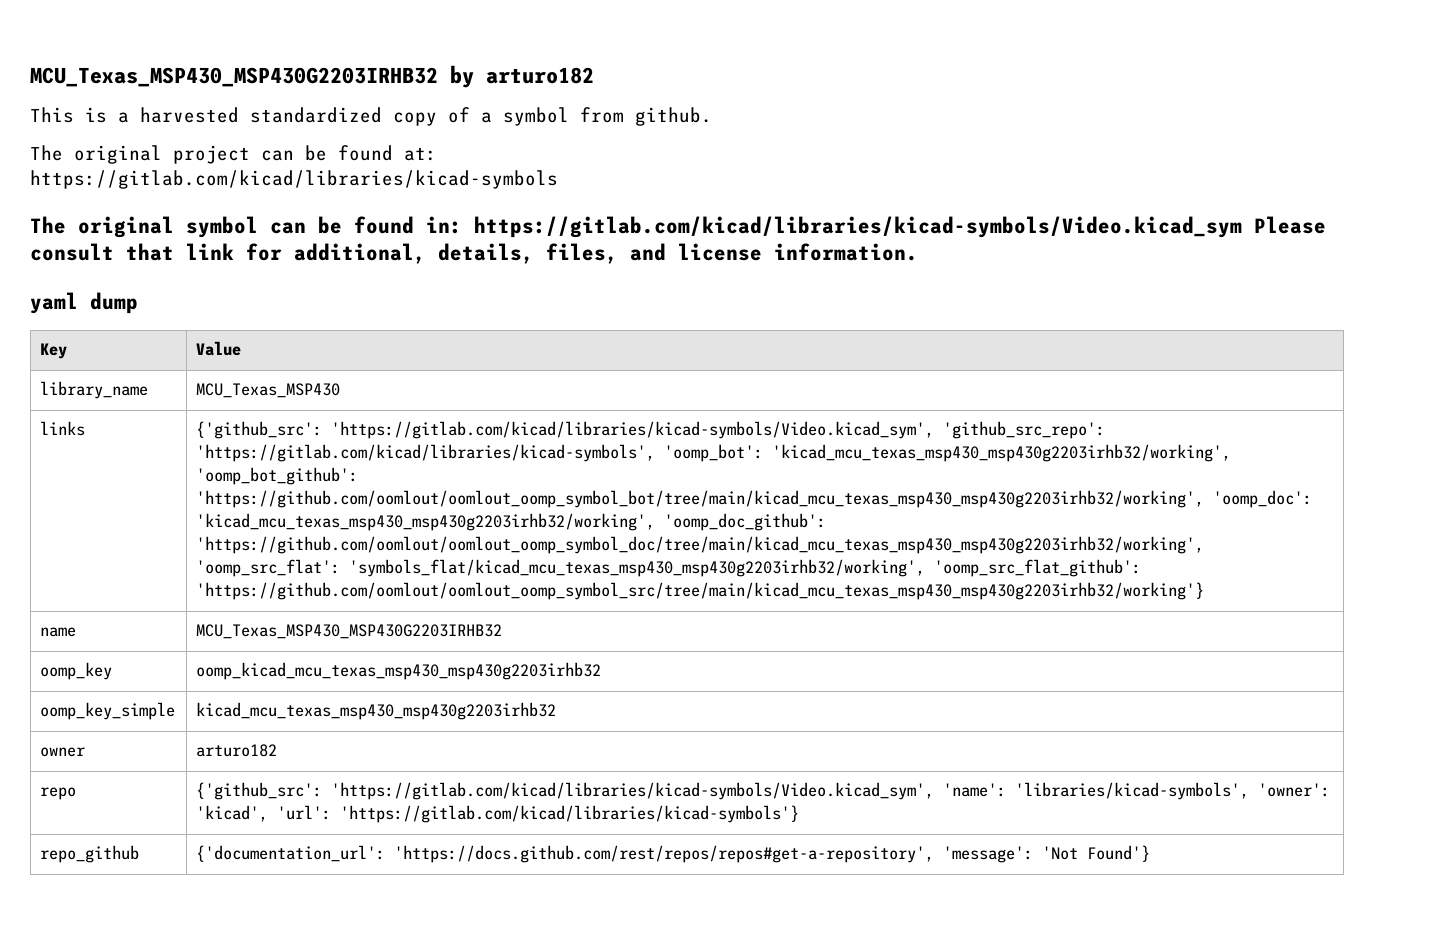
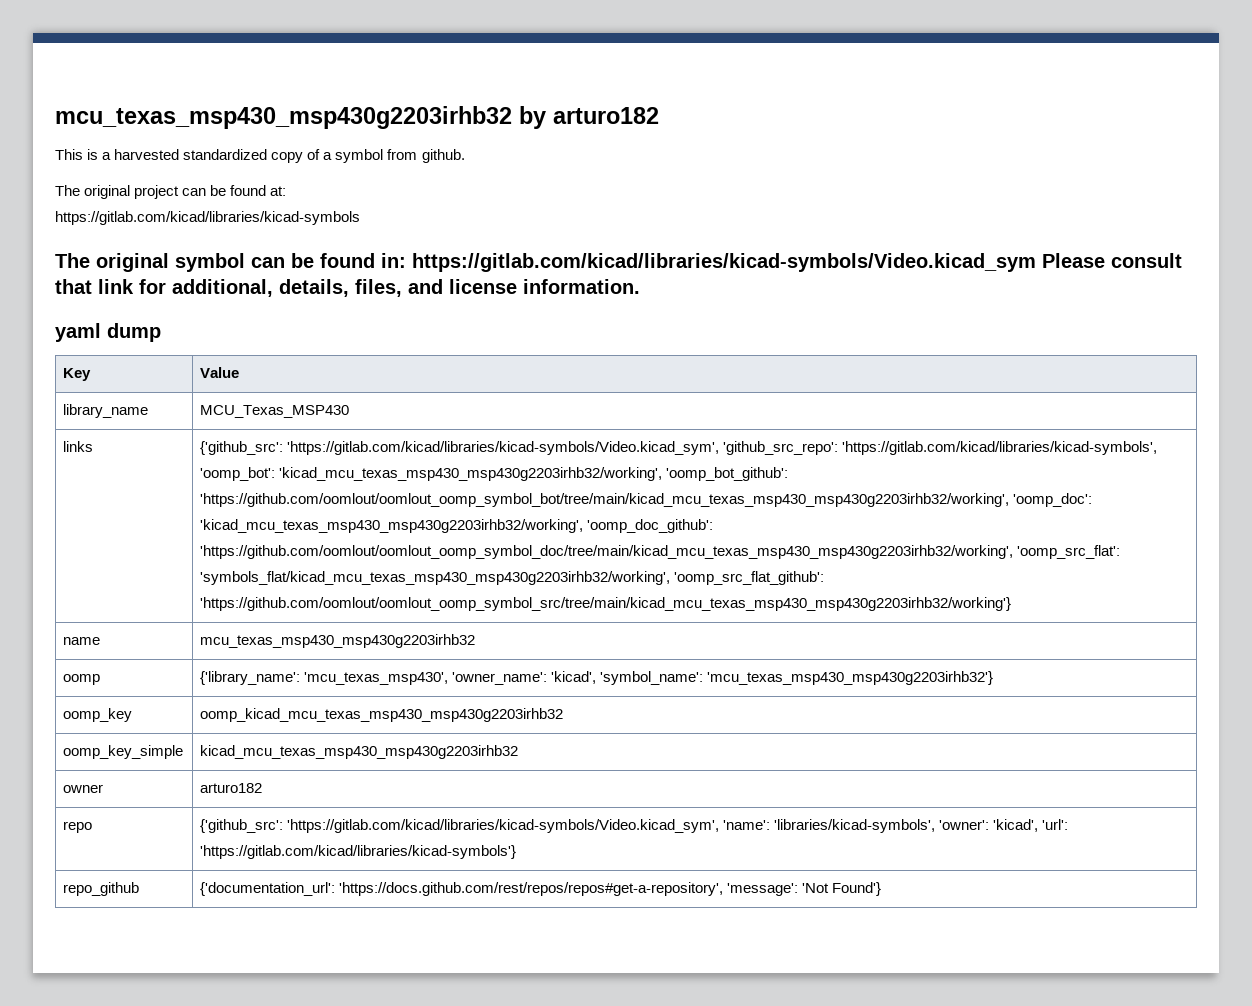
- MCU_Texas_MSP430_MSP430G2203IRHB32 by arturo182
+ mcu_texas_msp430_msp430g2203irhb32 by arturo182
- name | MCU_Texas_MSP430_MSP430G2203IRHB32
+ name | mcu_texas_msp430_msp430g2203irhb32
+ oomp | {'library_name': 'mcu_texas_msp430', 'owner_name': 'kicad', 'symbol_name': 'mcu_texas_msp430_msp430g2203irhb32'}

